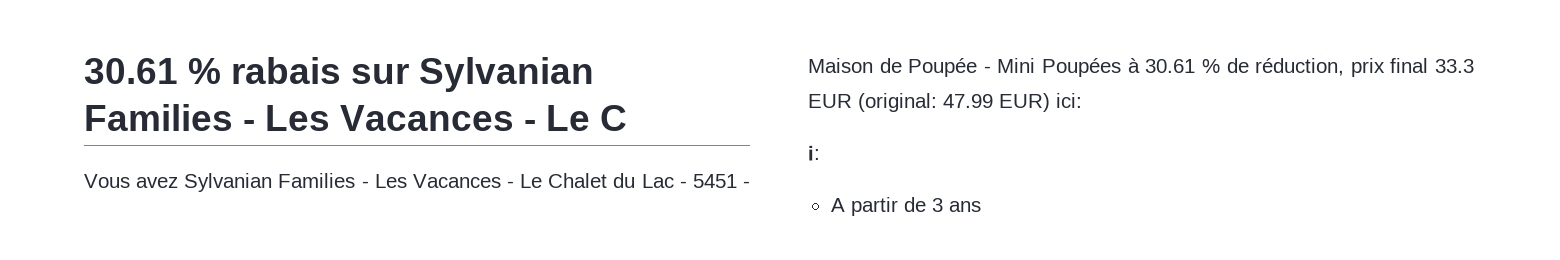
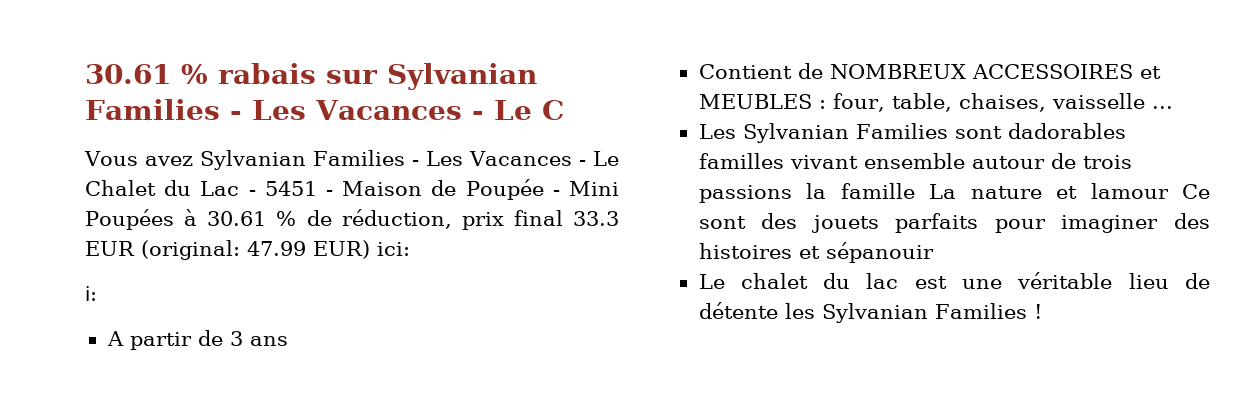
+ Contient de NOMBREUX ACCESSOIRES et MEUBLES : four, table, chaises, vaisselle ...
+ Les Sylvanian Families sont dadorables familles vivant ensemble autour de trois passions la famille La nature et lamour Ce sont des jouets parfaits pour imaginer des histoires et sépanouir
+ Le chalet du lac est une véritable lieu de détente les Sylvanian Families !

